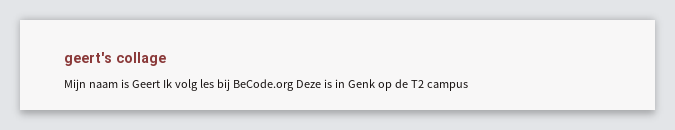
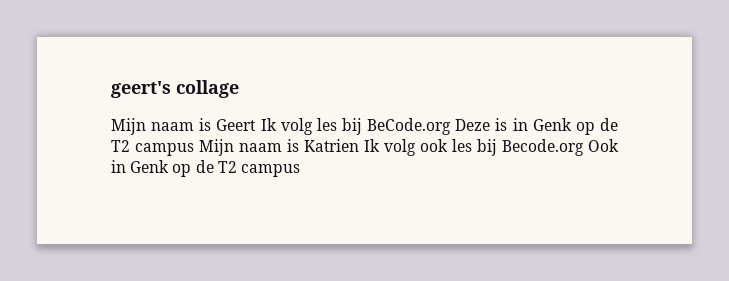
- Mijn naam is Geert Ik volg les bij BeCode.org Deze is in Genk op de T2 campus
+ Mijn naam is Geert Ik volg les bij BeCode.org Deze is in Genk op de T2 campus Mijn naam is Katrien Ik volg ook les bij Becode.org Ook in Genk op de T2 campus

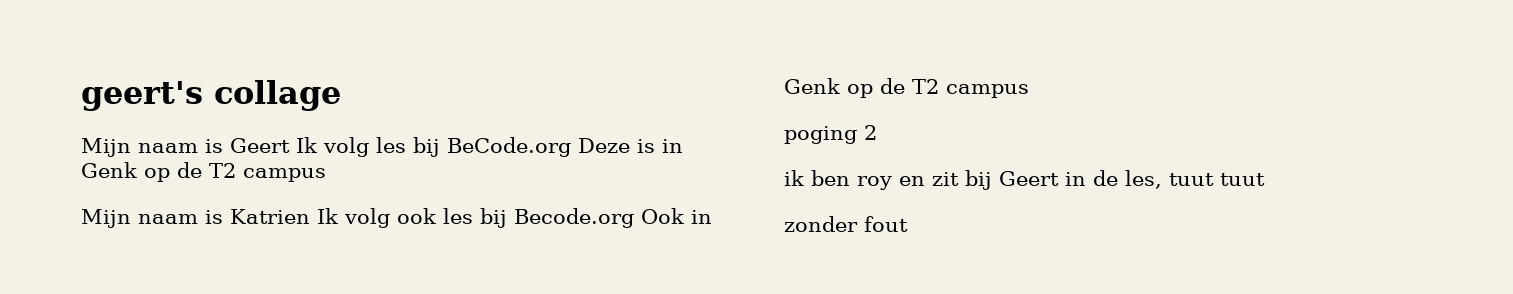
- Mijn naam is Geert Ik volg les bij BeCode.org Deze is in Genk op de T2 campus Mijn naam is Katrien Ik volg ook les bij Becode.org Ook in Genk op de T2 campus
+ Mijn naam is Geert Ik volg les bij BeCode.org Deze is in Genk op de T2 campus
+ Mijn naam is Katrien Ik volg ook les bij Becode.org Ook in Genk op de T2 campus
+ poging 2
+ ik ben roy en zit bij Geert in de les, tuut tuut
+ zonder fout

